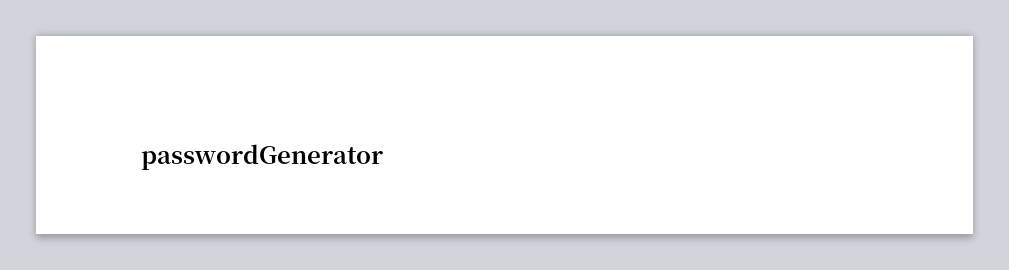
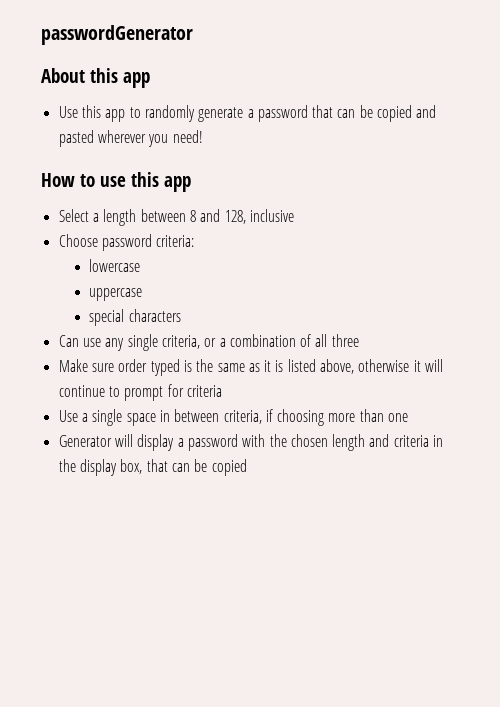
+ About this app
+ Use this app to randomly generate a password that can be copied and pasted wherever you need!
+ How to use this app
+ Select a length between 8 and 128, inclusive
+ Choose password criteria:
+ lowercase
+ uppercase
+ special characters
+ Can use any single criteria, or a combination of all three
+ Make sure order typed is the same as it is listed above, otherwise it will continue to prompt for criteria
+ Use a single space in between criteria, if choosing more than one
+ Generator will display a password with the chosen length and criteria in the display box, that can be copied

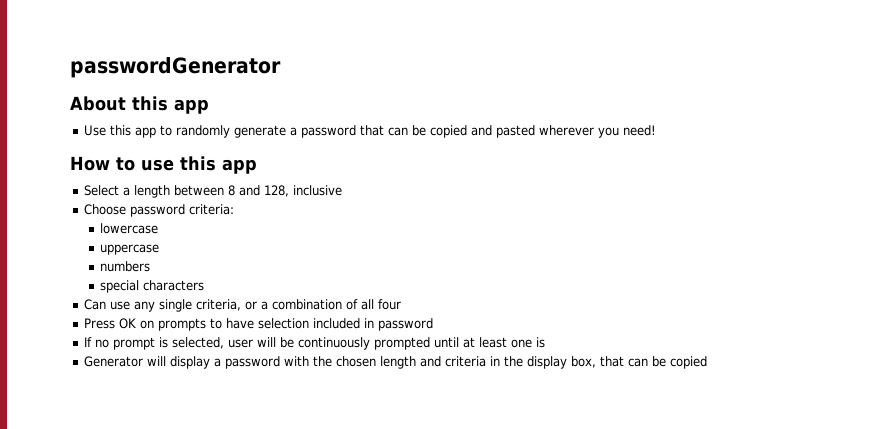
+ numbers
- Can use any single criteria, or a combination of all three
- Make sure order typed is the same as it is listed above, otherwise it will continue to prompt for criteria
- Use a single space in between criteria, if choosing more than one
+ Can use any single criteria, or a combination of all four
+ Press OK on prompts to have selection included in password
+ If no prompt is selected, user will be continuously prompted until at least one is

